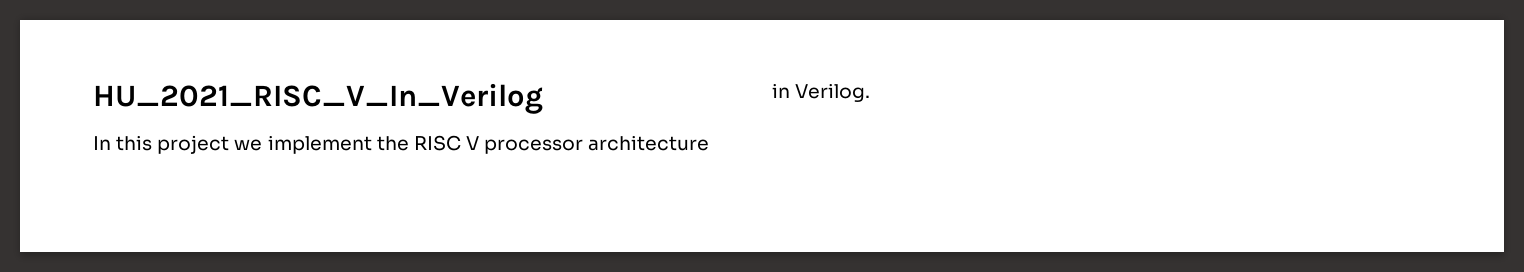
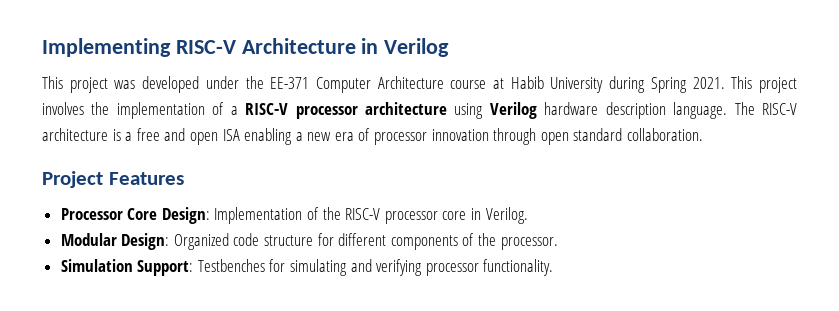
- HU_2021_RISC_V_In_Verilog
- In this project we implement the RISC V processor architecture in Verilog.
+ Implementing RISC-V Architecture in Verilog
+ This project was developed under the EE-371 Computer Architecture course at Habib University during Spring 2021. This project involves the implementation of a RISC-V processor architecture using Verilog hardware description language. The RISC-V architecture is a free and open ISA enabling a new era of processor innovation through open standard collaboration.
+ Project Features
+ Processor Core Design: Implementation of the RISC-V processor core in Verilog.
+ Modular Design: Organized code structure for different components of the processor.
+ Simulation Support: Testbenches for simulating and verifying processor functionality.

